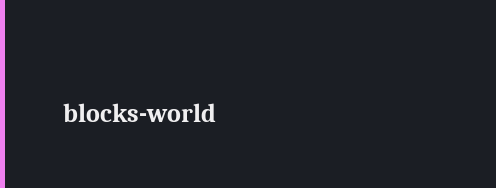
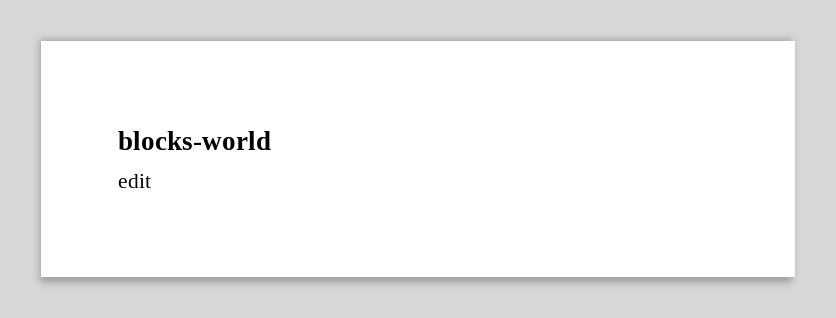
+ edit

